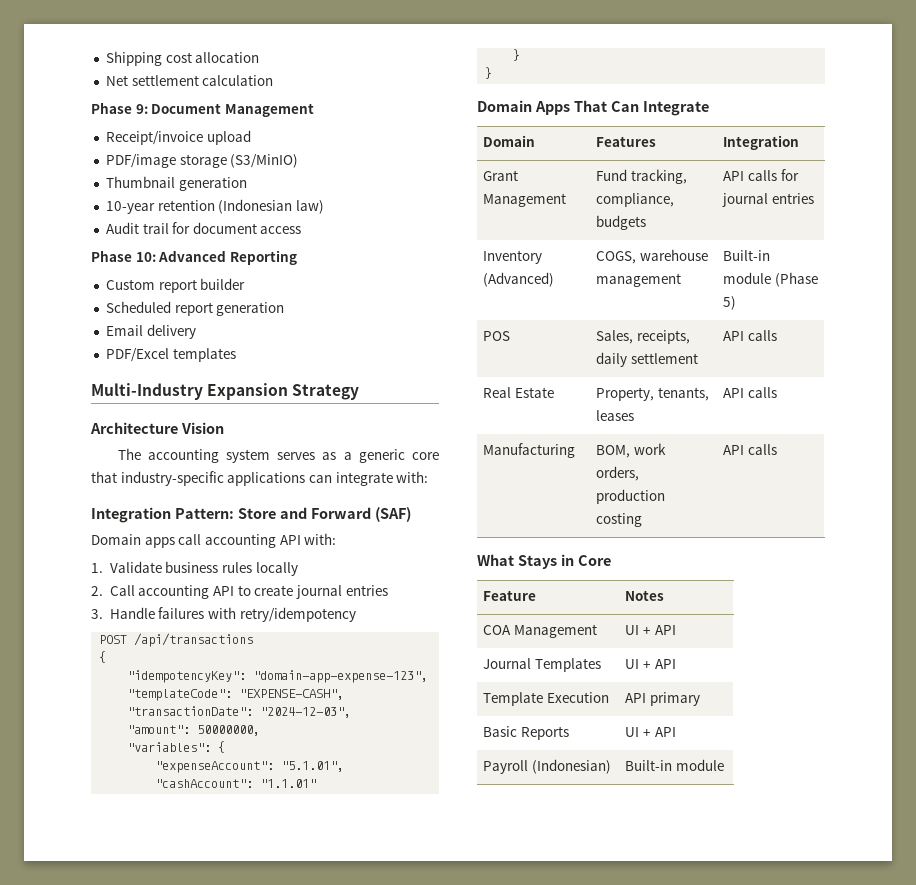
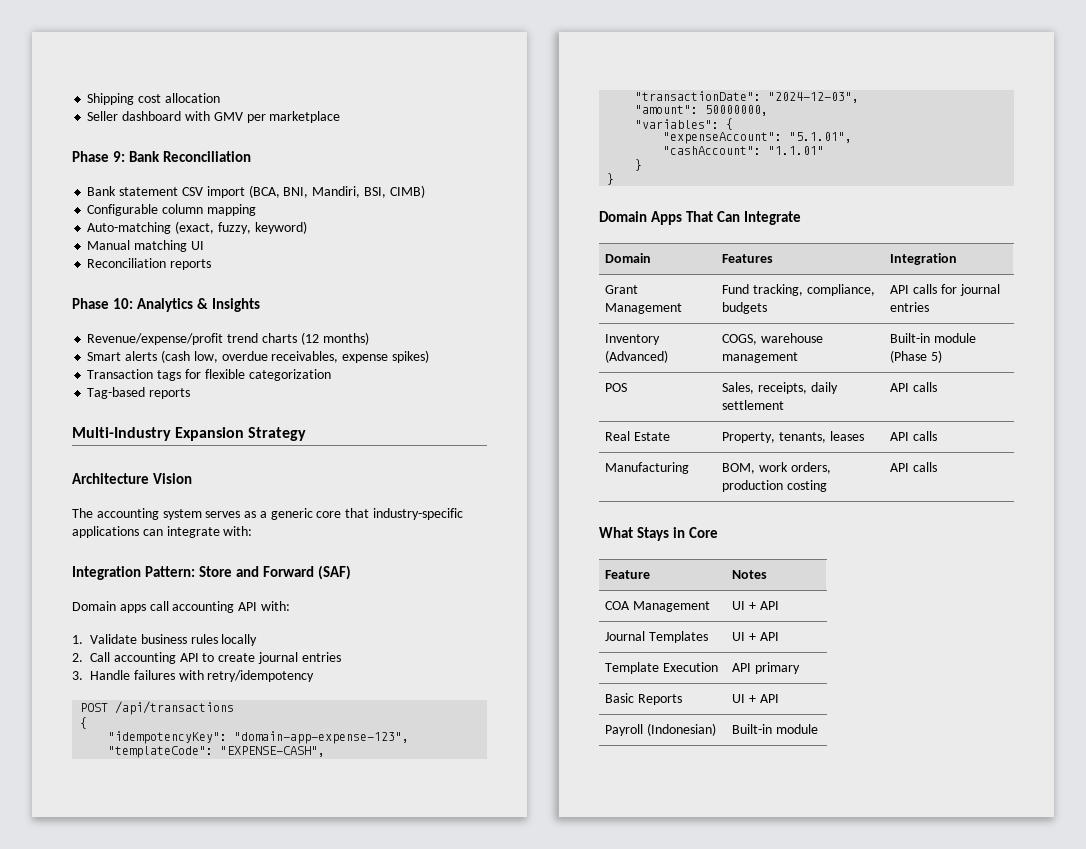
- Net settlement calculation
- Phase 9: Document Management
- Receipt/invoice upload
- PDF/image storage (S3/MinIO)
- Thumbnail generation
- 10-year retention (Indonesian law)
- Audit trail for document access
- Phase 10: Advanced Reporting
- Custom report builder
- Scheduled report generation
- Email delivery
- PDF/Excel templates
+ Seller dashboard with GMV per marketplace
+ Phase 9: Bank Reconciliation
+ Bank statement CSV import (BCA, BNI, Mandiri, BSI, CIMB)
+ Configurable column mapping
+ Auto-matching (exact, fuzzy, keyword)
+ Manual matching UI
+ Reconciliation reports
+ Phase 10: Analytics & Insights
+ Revenue/expense/profit trend charts (12 months)
+ Smart alerts (cash low, overdue receivables, expense spikes)
+ Transaction tags for flexible categorization
+ Tag-based reports

